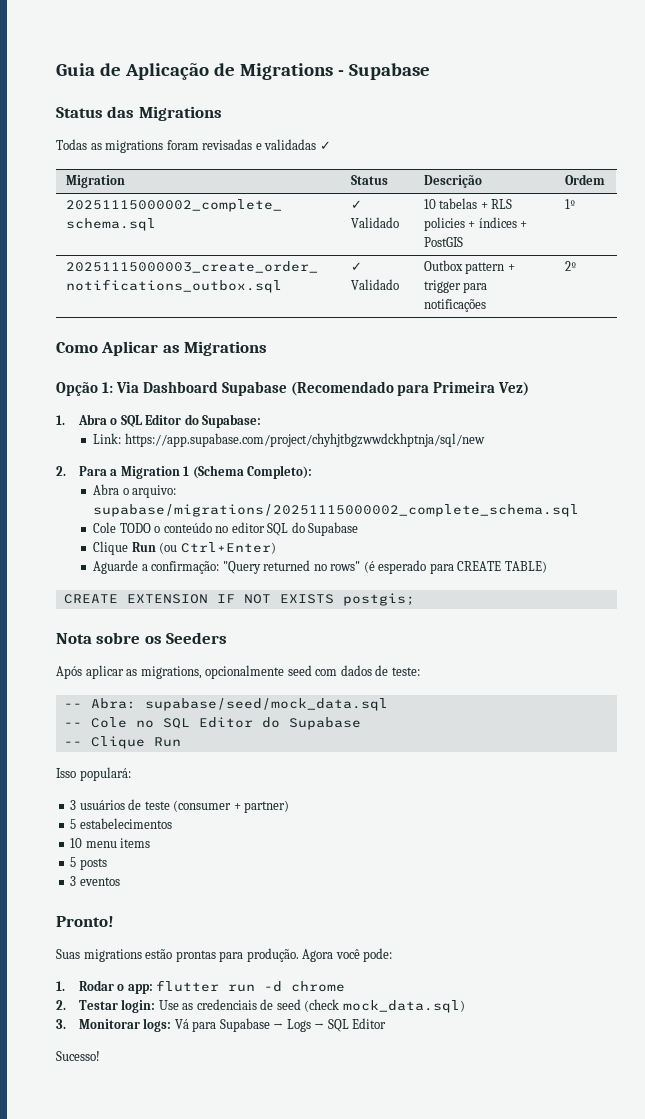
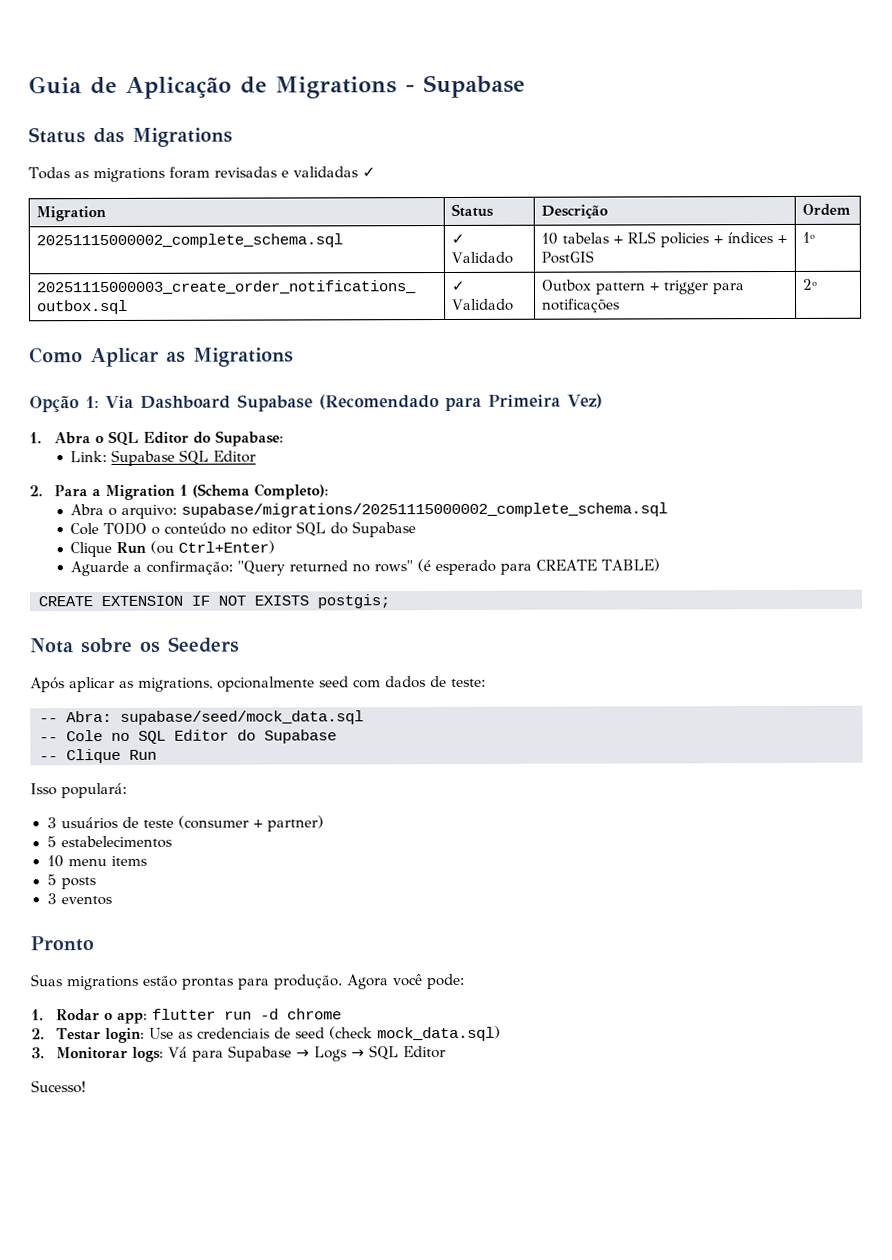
- Link: https://app.supabase.com/project/chyhjtbgzwwdckhptnja/sql/new
+ Link: Supabase SQL Editor
- Pronto!
+ Pronto

